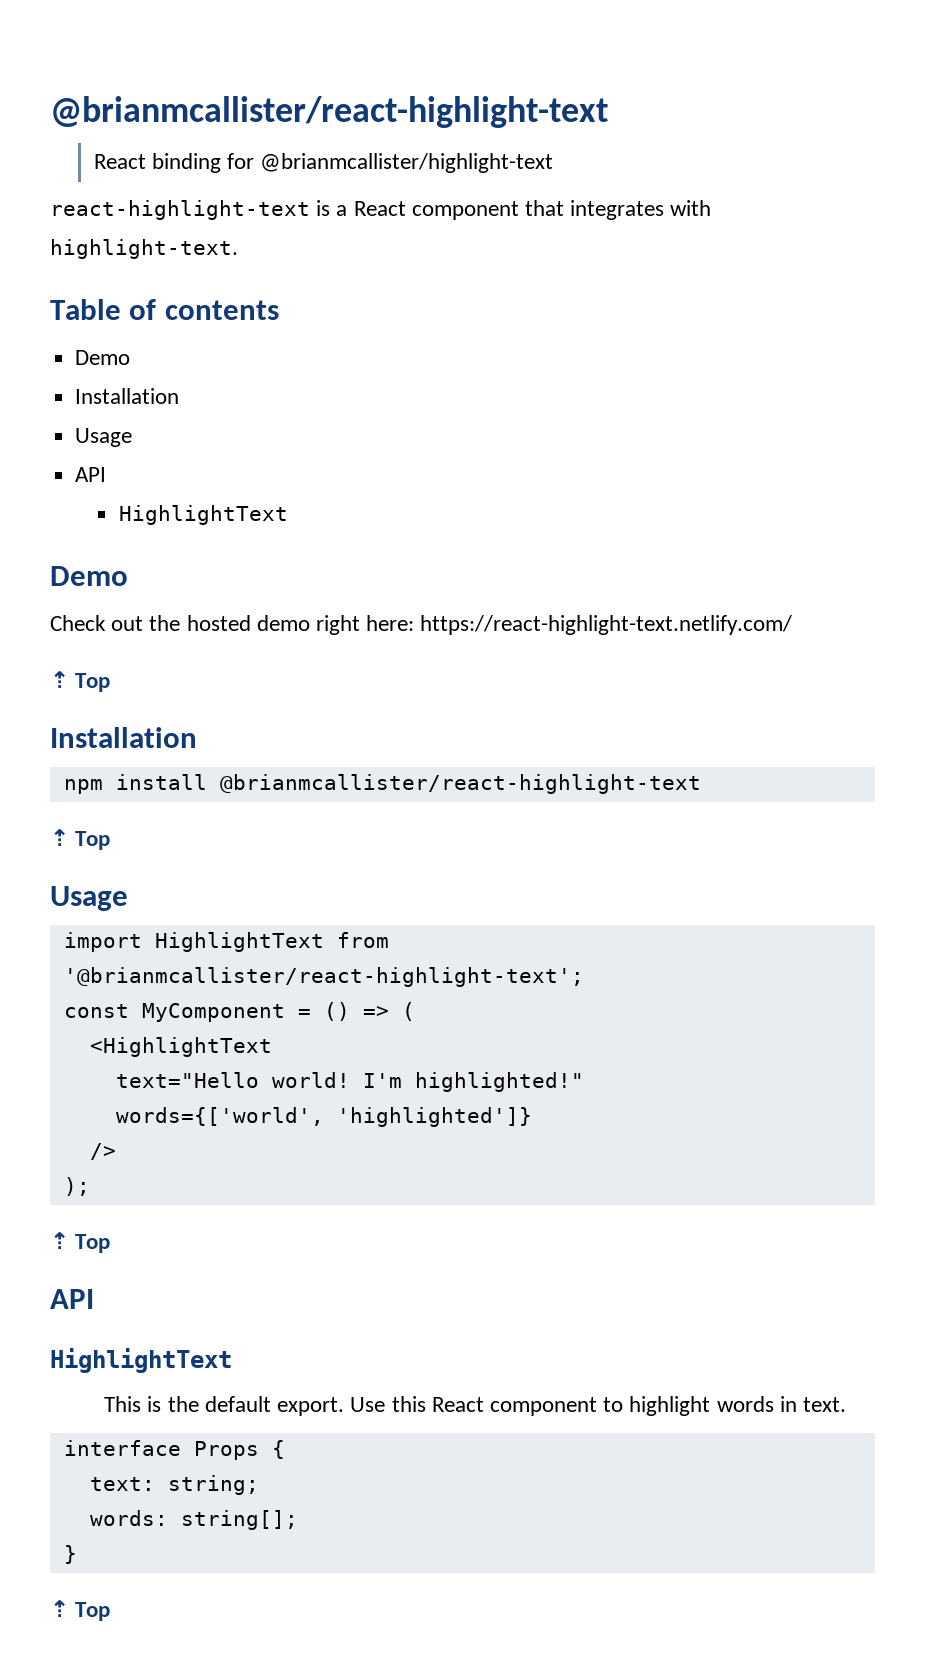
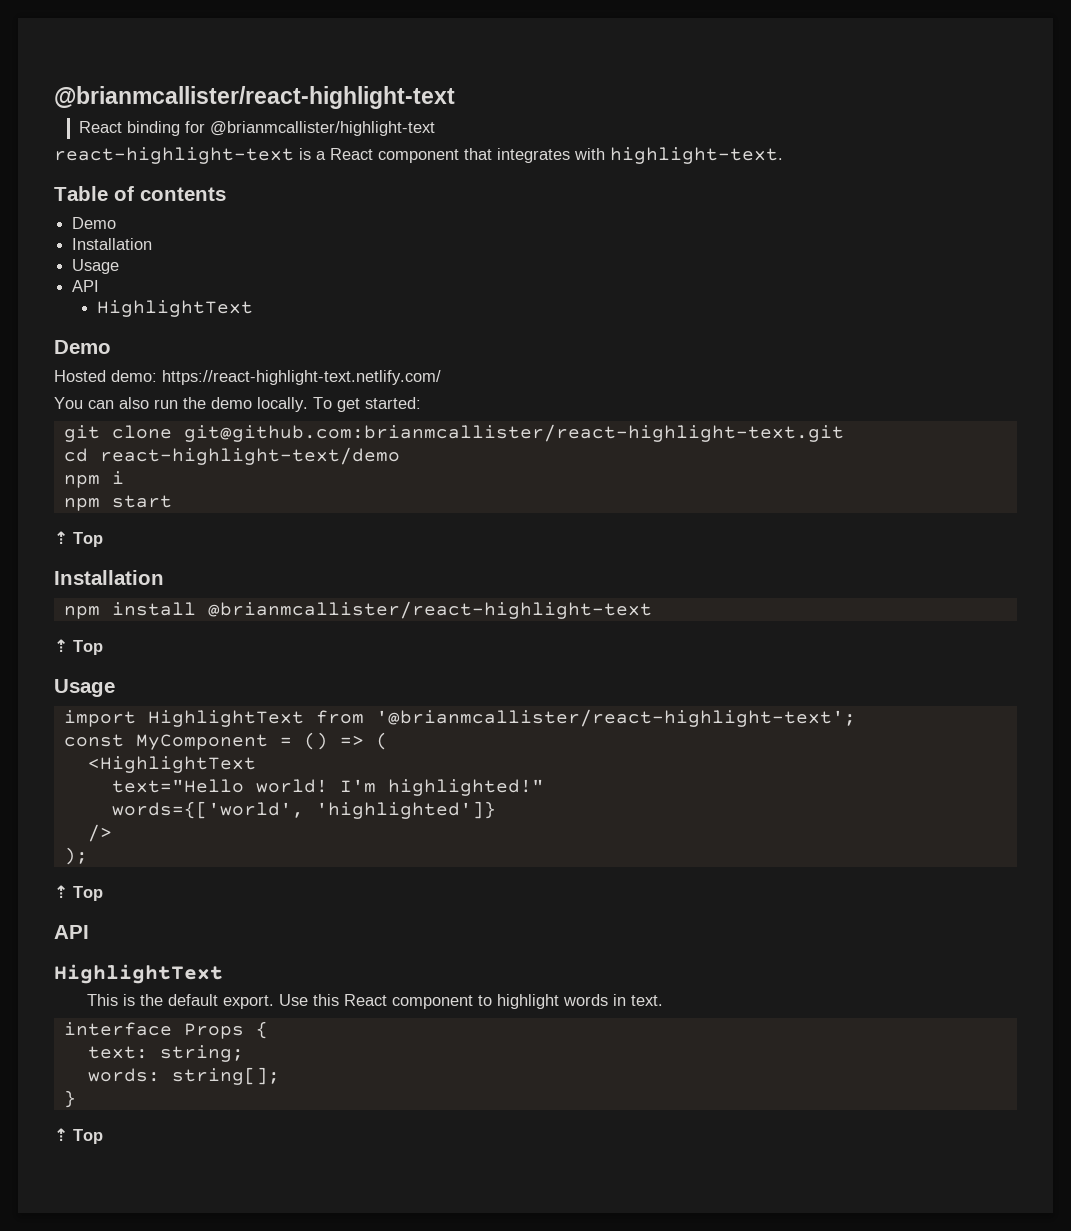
- Check out the hosted demo right here: https://react-highlight-text.netlify.com/
+ Hosted demo: https://react-highlight-text.netlify.com/
+ You can also run the demo locally. To get started:
+ git clone git@github.com:brianmcallister/react-highlight-text.git
+ cd react-highlight-text/demo
+ npm i
+ npm start

